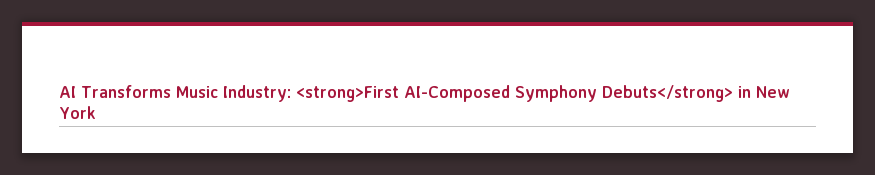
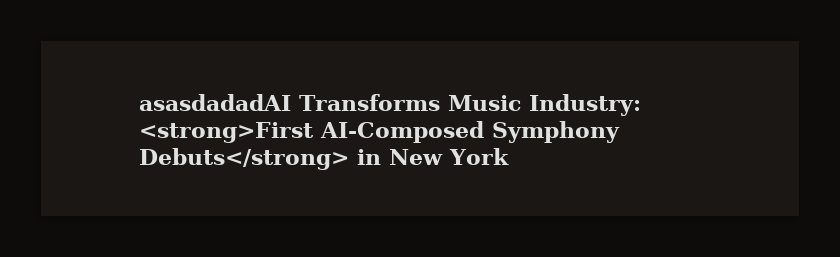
- AI Transforms Music Industry: <strong>First AI-Composed Symphony Debuts</strong> in New York
+ asasdadadAI Transforms Music Industry: <strong>First AI-Composed Symphony Debuts</strong> in New York

